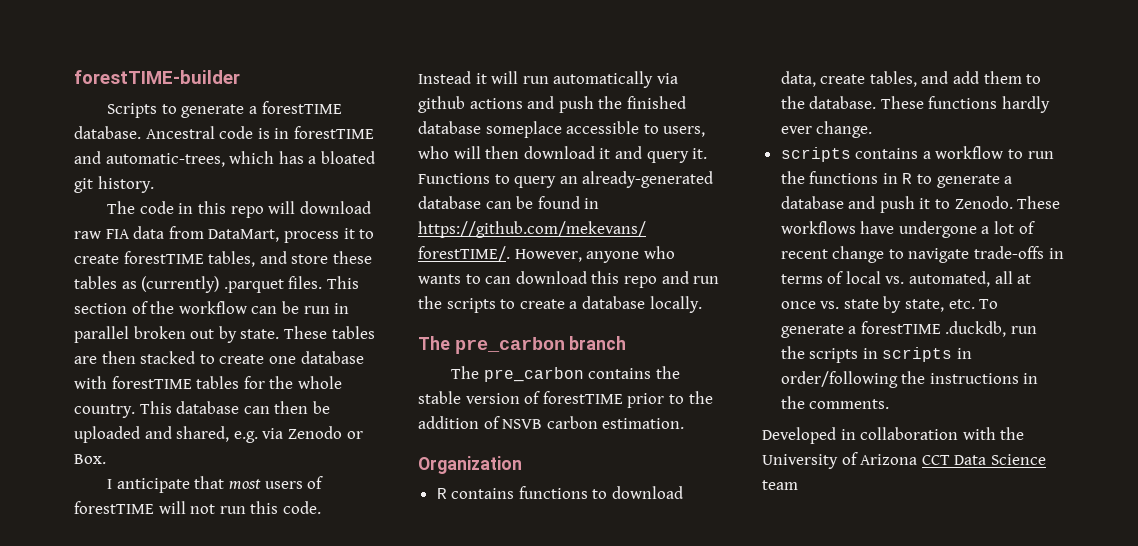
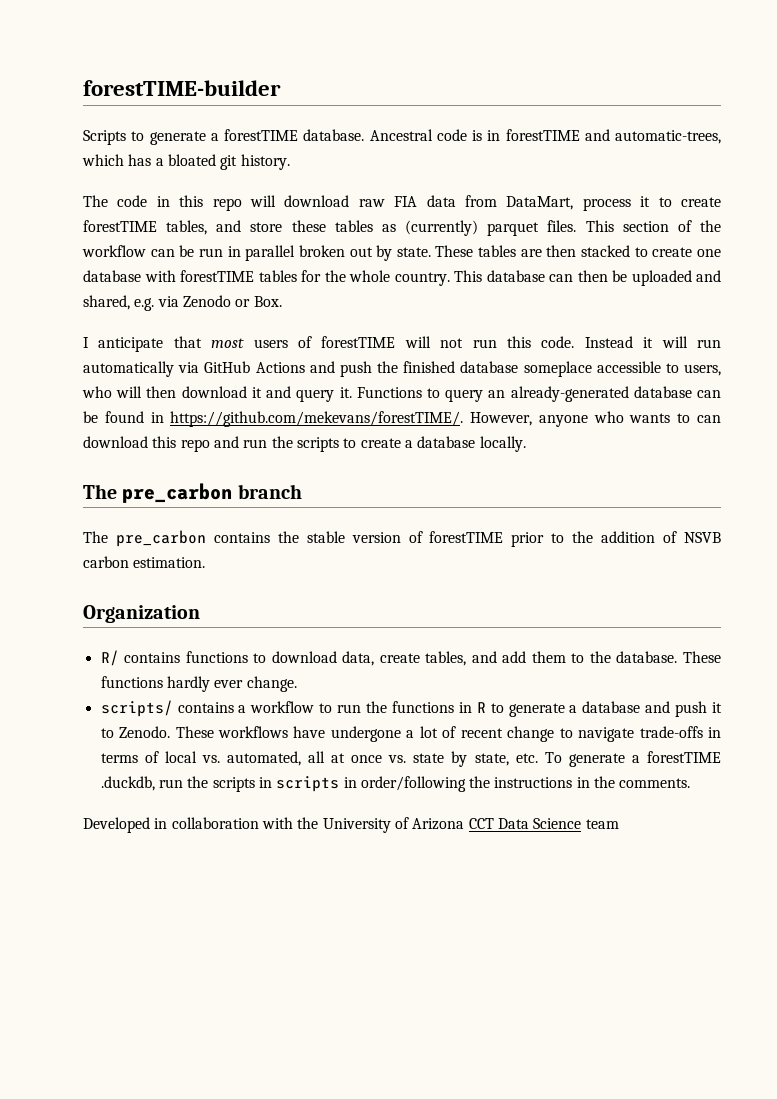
- The code in this repo will download raw FIA data from DataMart, process it to create forestTIME tables, and store these tables as (currently) .parquet files.
+ The code in this repo will download raw FIA data from DataMart, process it to create forestTIME tables, and store these tables as (currently) parquet files.
- Instead it will run automatically via github actions and push the finished database someplace accessible to users, who will then download it and query it.
+ Instead it will run automatically via GitHub Actions and push the finished database someplace accessible to users, who will then download it and query it.
- R contains functions to download data, create tables, and add them to the database.
+ R/ contains functions to download data, create tables, and add them to the database.
- scripts contains a workflow to run the functions in R to generate a database and push it to Zenodo.
+ scripts/ contains a workflow to run the functions in R to generate a database and push it to Zenodo.

